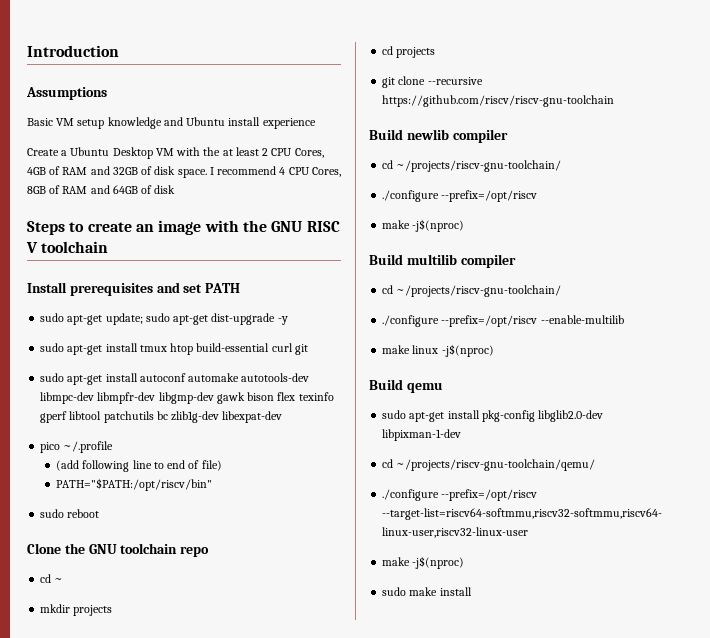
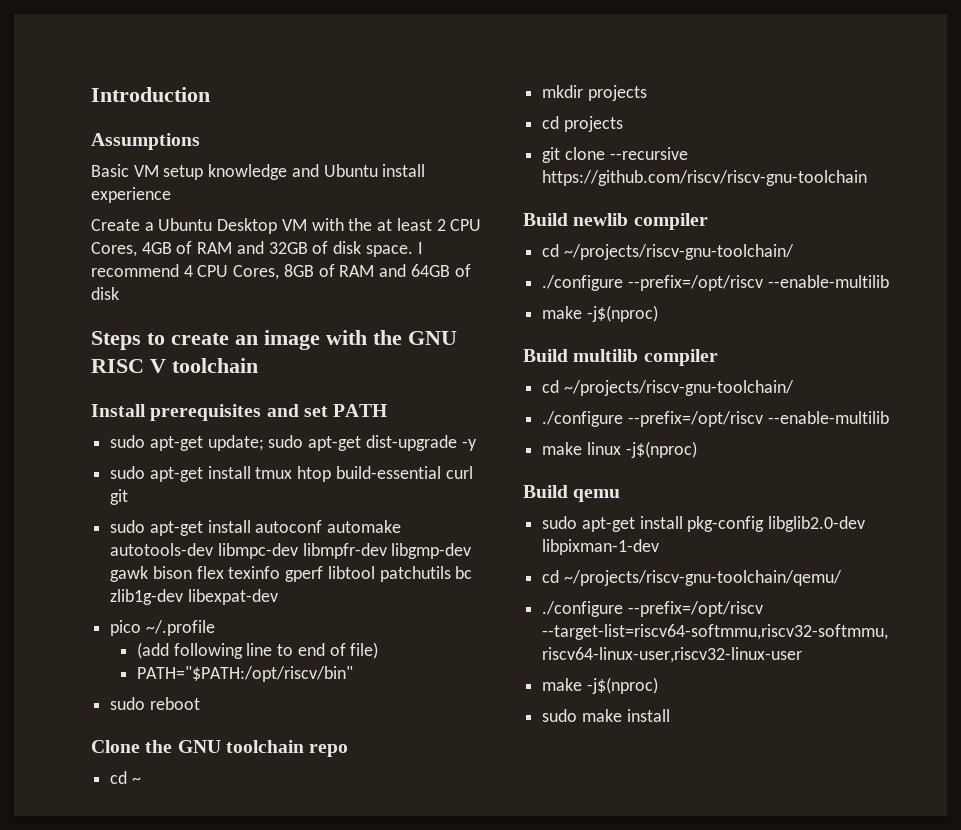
  Build newlib compiler
  cd ~/projects/riscv-gnu-toolchain/
- ./configure --prefix=/opt/riscv
+ ./configure --prefix=/opt/riscv --enable-multilib

